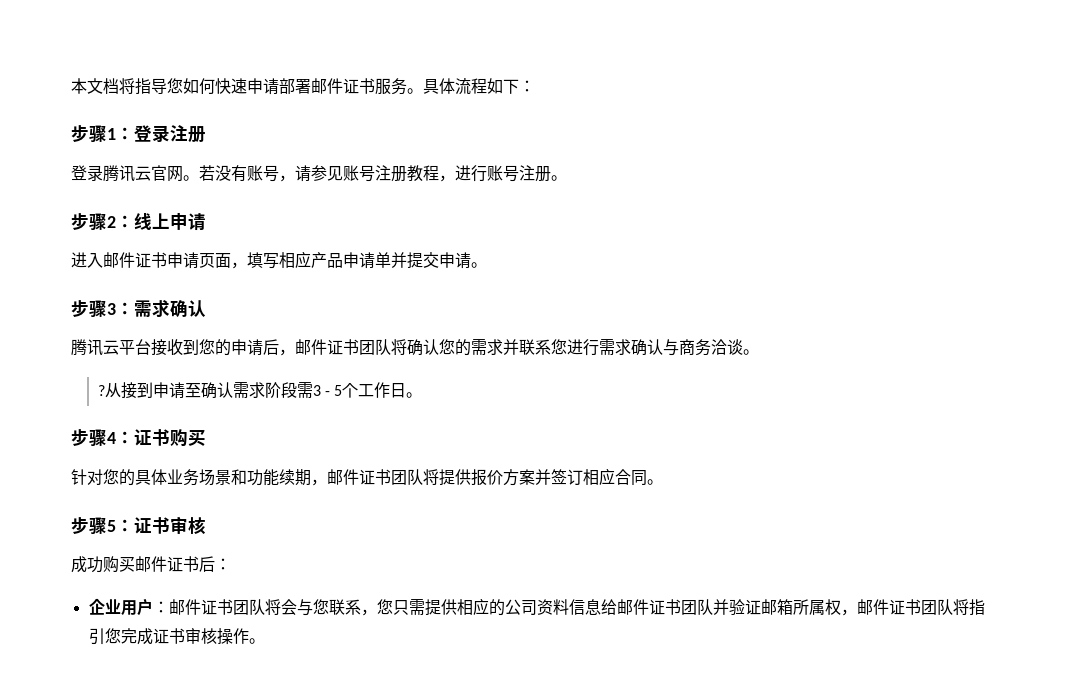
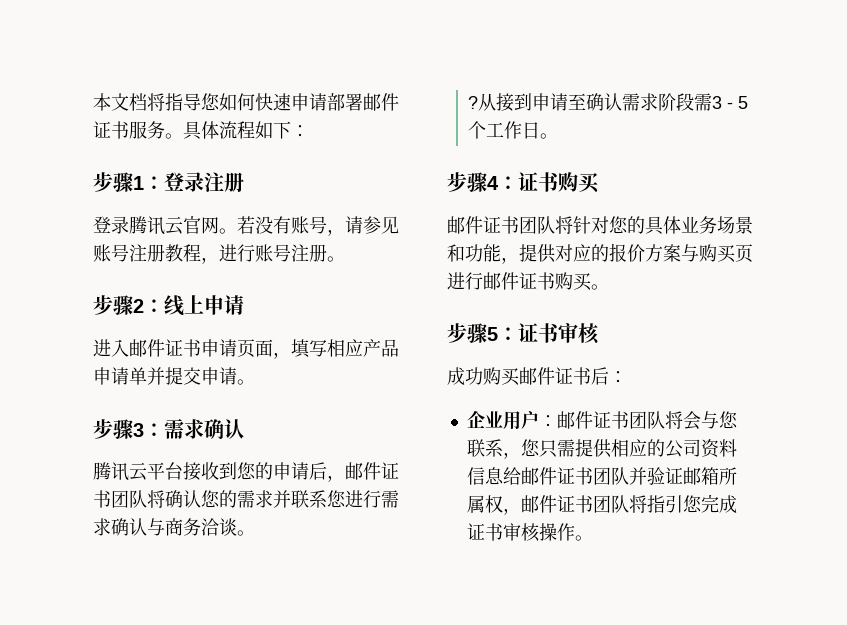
- 针对您的具体业务场景和功能续期，邮件证书团队将提供报价方案并签订相应合同。
+ 邮件证书团队将针对您的具体业务场景和功能，提供对应的报价方案与购买页进行邮件证书购买。

